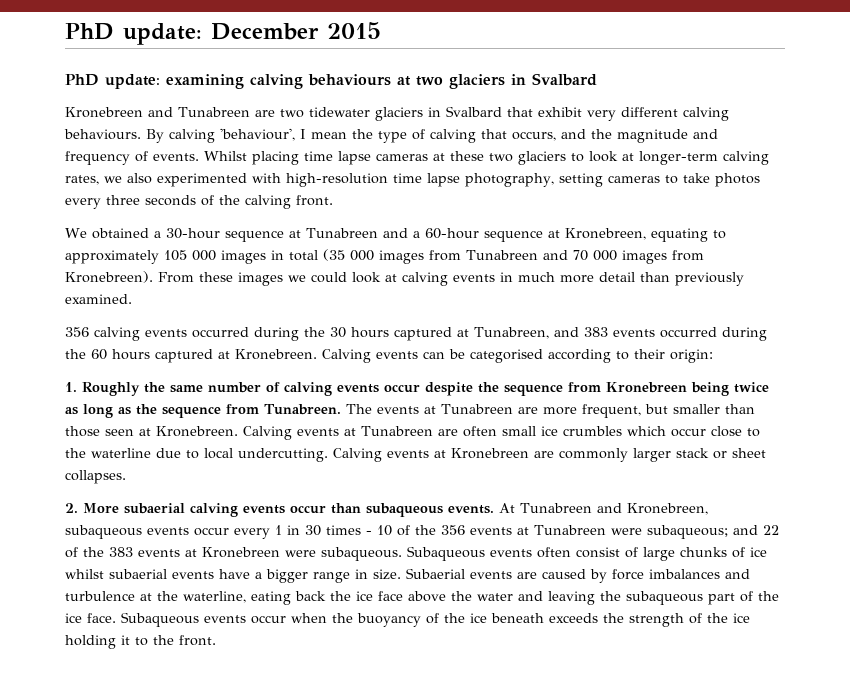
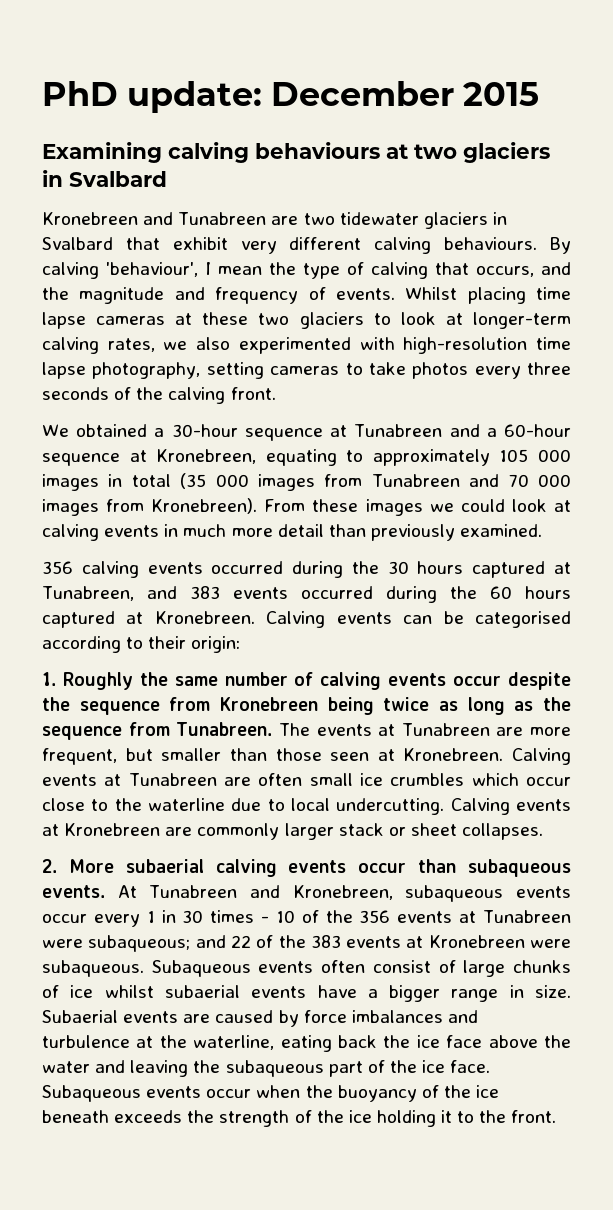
- PhD update: examining calving behaviours at two glaciers in Svalbard
+ Examining calving behaviours at two glaciers in Svalbard

